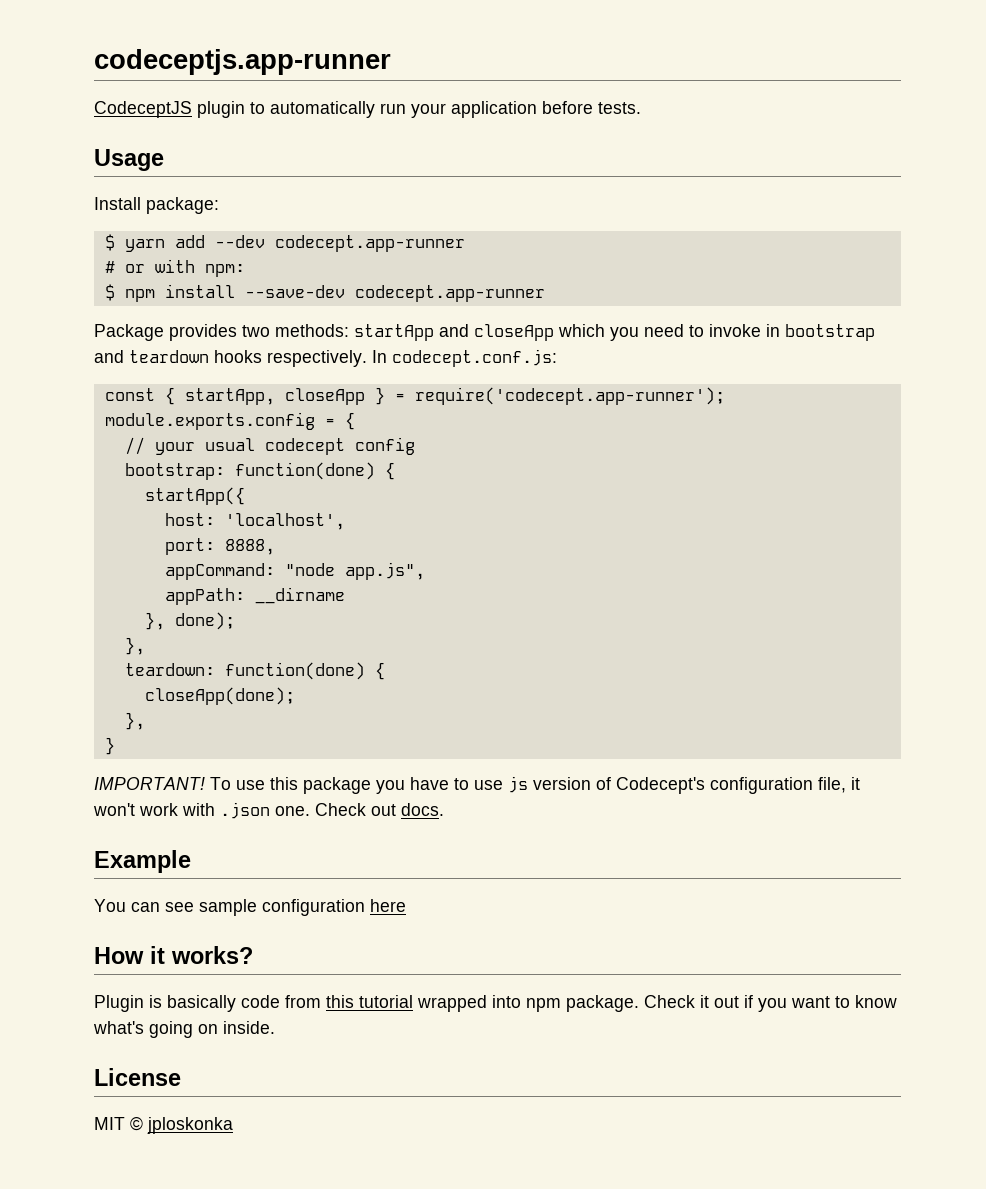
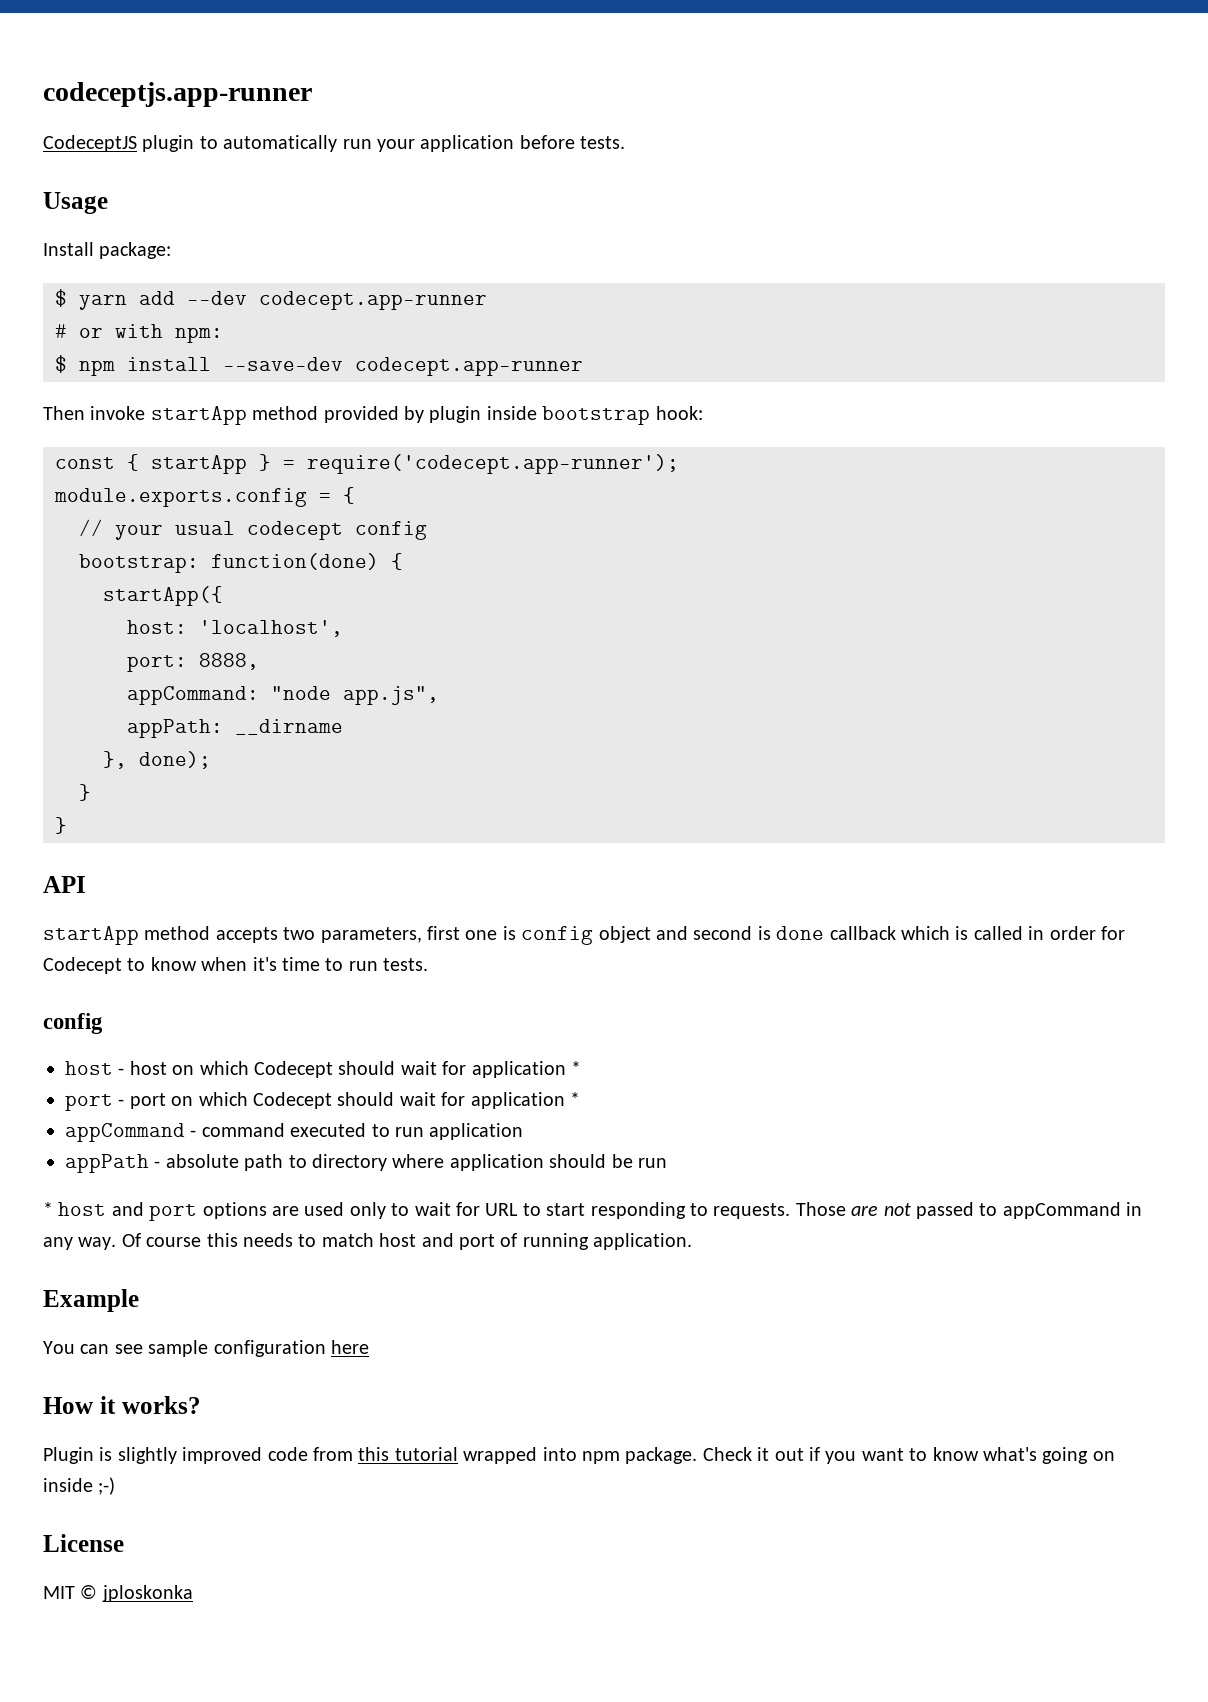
- Package provides two methods: startApp and closeApp which you need to invoke in bootstrap and teardown hooks respectively. In codecept.conf.js:
+ Then invoke startApp method provided by plugin inside bootstrap hook:
- const { startApp, closeApp } = require('codecept.app-runner');
+ const { startApp } = require('codecept.app-runner');
  }, done);
- },
- teardown: function(done) {
- closeApp(done);
- },
  }
- IMPORTANT! To use this package you have to use js version of Codecept's configuration file, it won't work with .json one. Check out docs.
+ }
+ API
+ startApp method accepts two parameters, first one is config object and second is done callback which is called in order for Codecept to know when it's time to run tests.
+ config
+ host - host on which Codecept should wait for application *
+ port - port on which Codecept should wait for application *
+ appCommand - command executed to run application
+ appPath - absolute path to directory where application should be run
+ * host and port options are used only to wait for URL to start responding to requests. Those are not passed to appCommand in any way. Of course this needs to match host and port of running application.
- Plugin is basically code from this tutorial wrapped into npm package.
+ Plugin is slightly improved code from this tutorial wrapped into npm package.
- Check it out if you want to know what's going on inside.
+ Check it out if you want to know what's going on inside ;-)

